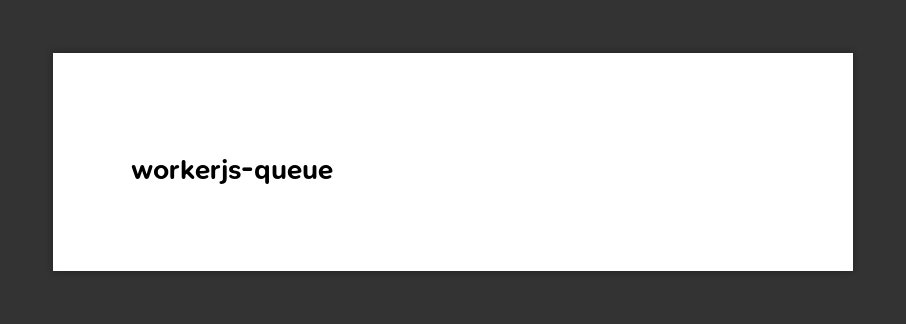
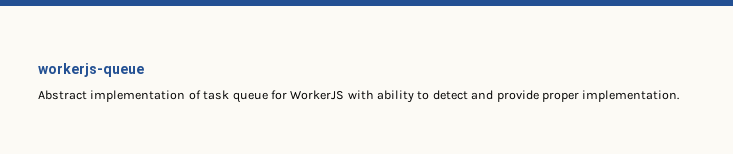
+ Abstract implementation of task queue for WorkerJS with ability to detect and provide proper implementation.

